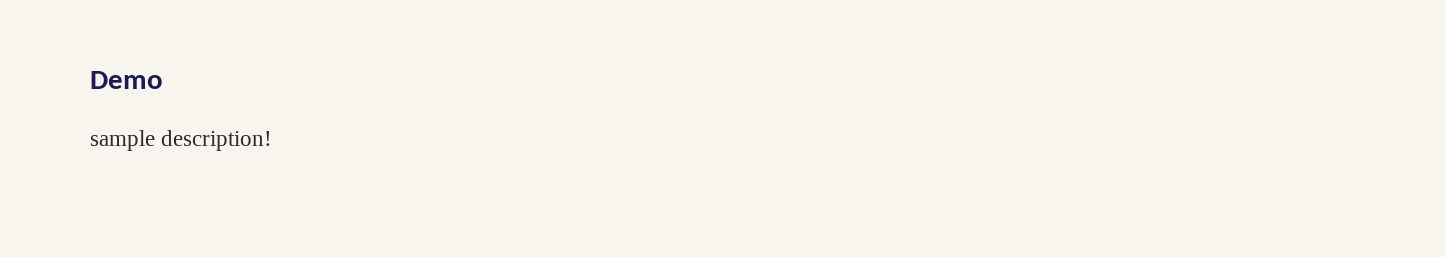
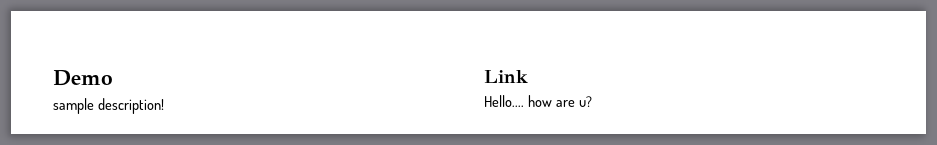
+ Link
+ Hello.... how are u?

